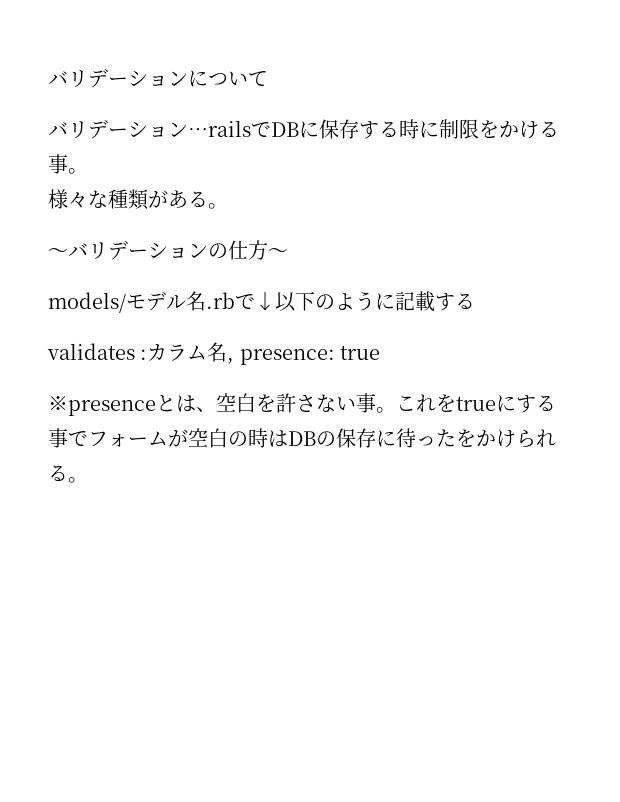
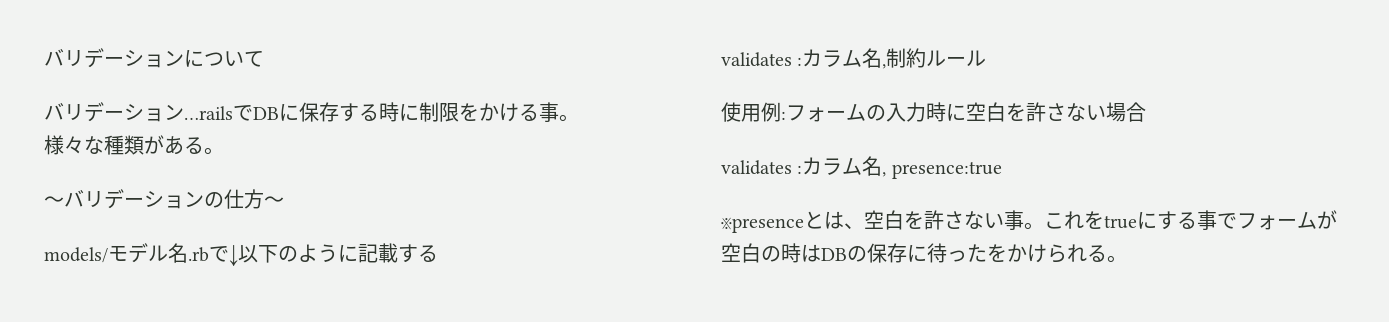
- validates :カラム名, presence: true
+ validates :カラム名,制約ルール
+ 使用例:フォームの入力時に空白を許さない場合
+ validates :カラム名, presence:true

